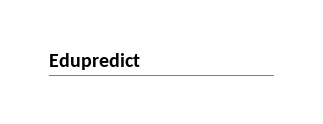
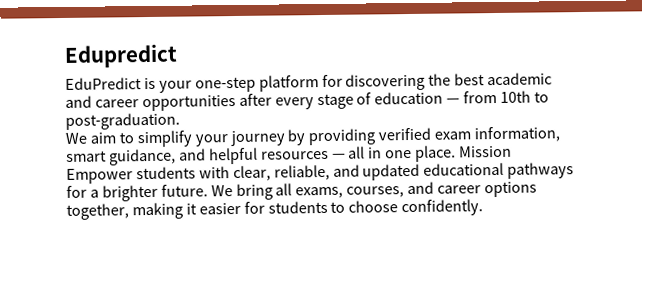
+ EduPredict is your one-step platform for discovering the best academic and career opportunities after every stage of education — from 10th to post-graduation.
+ We aim to simplify your journey by providing verified exam information, smart guidance, and helpful resources — all in one place. Mission Empower students with clear, reliable, and updated educational pathways for a brighter future. We bring all exams, courses, and career options together, making it easier for students to choose confidently.

